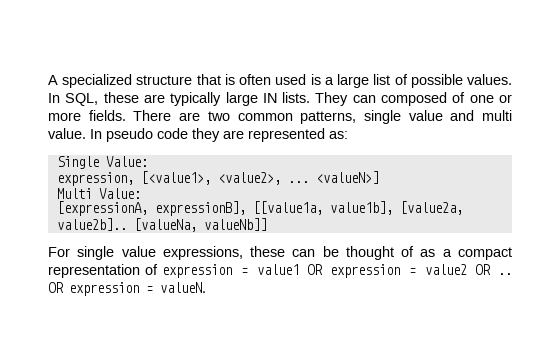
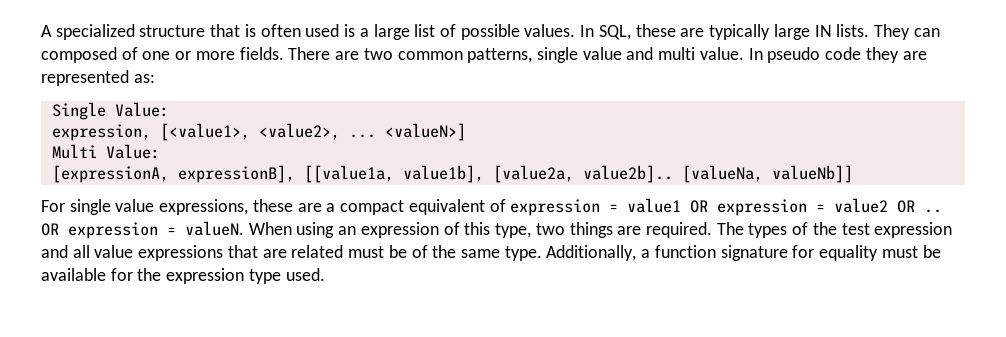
- For single value expressions, these can be thought of as a compact representation of expression = value1 OR expression = value2 OR ..
+ For single value expressions, these are a compact equivalent of expression = value1 OR expression = value2 OR ..
+ When using an expression of this type, two things are required. The types of the test expression and all value expressions that are related must be of the same type. Additionally, a function signature for equality must be available for the expression type used.

